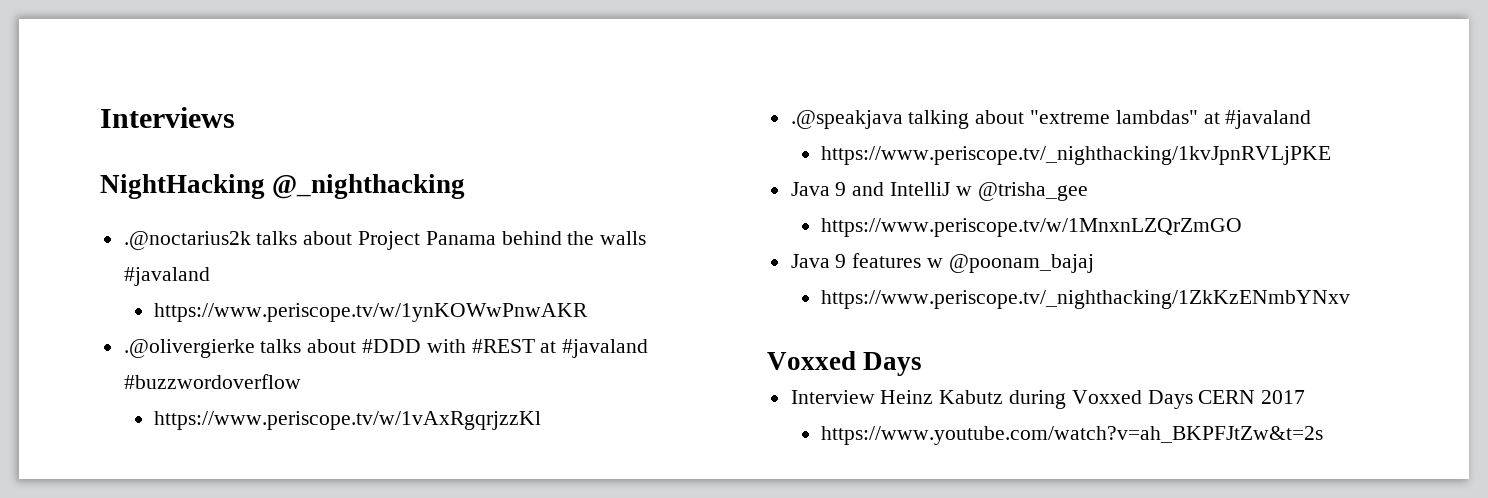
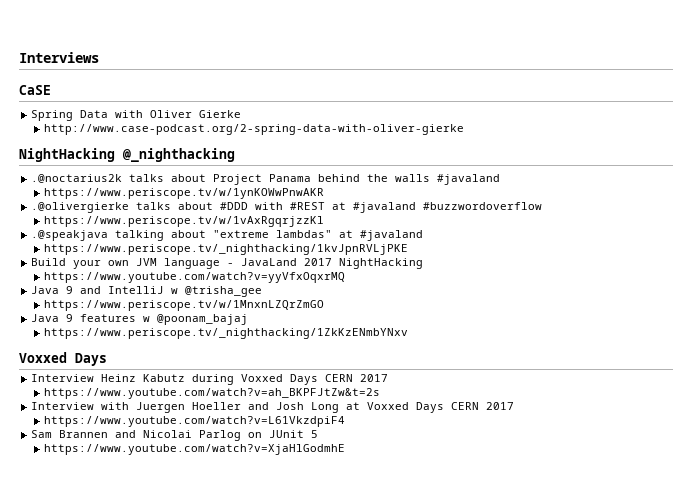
+ CaSE
+ Spring Data with Oliver Gierke
+ http://www.case-podcast.org/2-spring-data-with-oliver-gierke
+ Build your own JVM language - JavaLand 2017 NightHacking
+ https://www.youtube.com/watch?v=yyVfxOqxrMQ
+ Interview with Juergen Hoeller and Josh Long at Voxxed Days CERN 2017
+ https://www.youtube.com/watch?v=L61VkzdpiF4
+ Sam Brannen and Nicolai Parlog on JUnit 5
+ https://www.youtube.com/watch?v=XjaHlGodmhE

